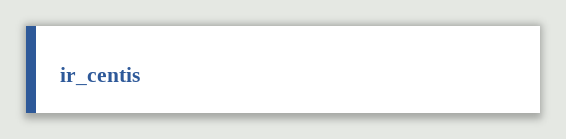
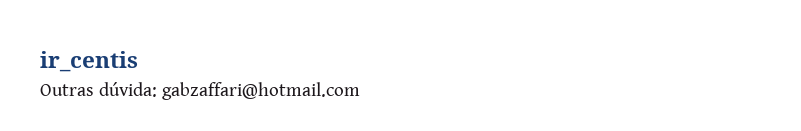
+ Outras dúvida: gabzaffari@hotmail.com

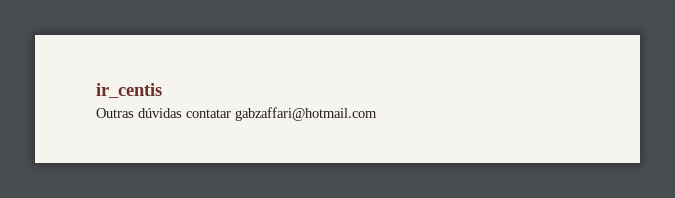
- Outras dúvida: gabzaffari@hotmail.com
+ Outras dúvidas contatar gabzaffari@hotmail.com

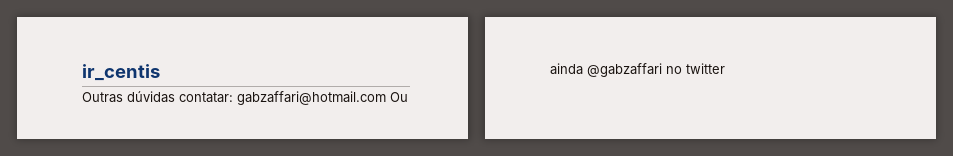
- Outras dúvidas contatar gabzaffari@hotmail.com
+ Outras dúvidas contatar: gabzaffari@hotmail.com Ou ainda @gabzaffari no twitter

